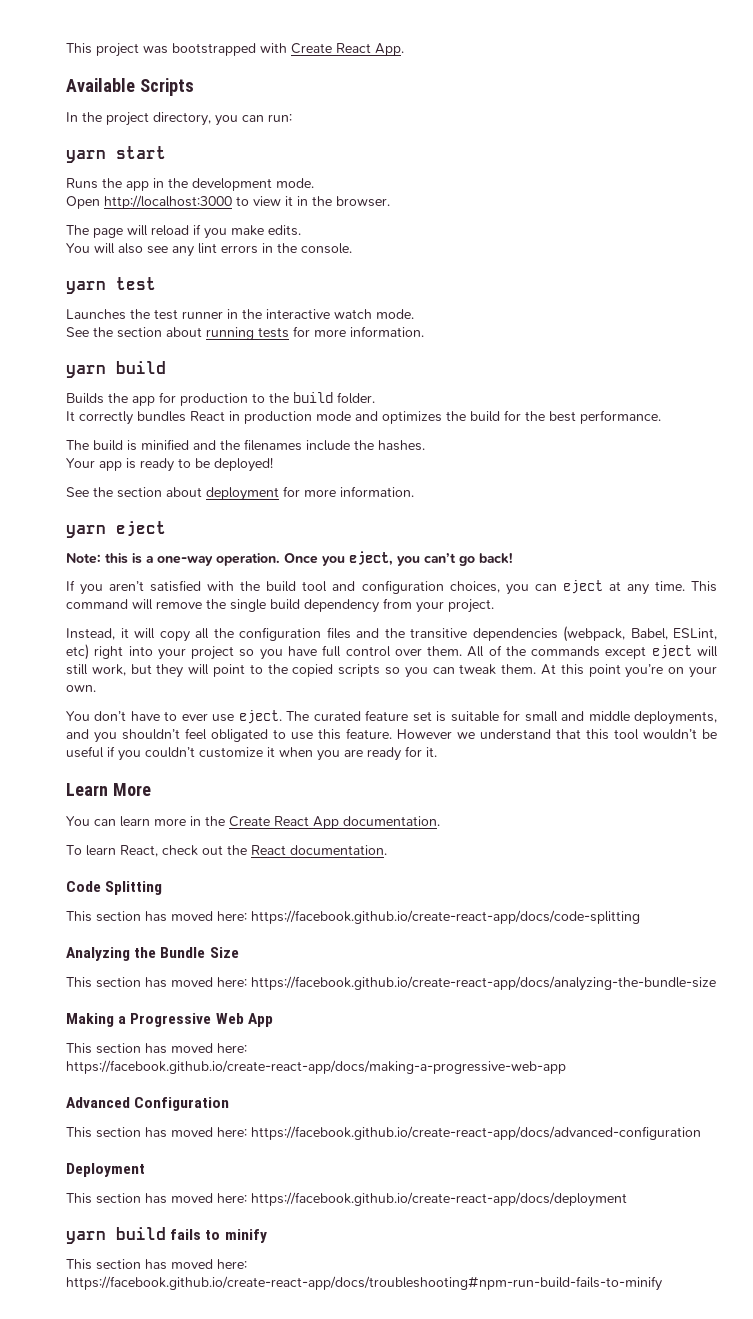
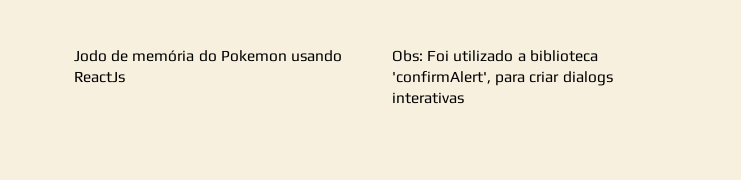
- This project was bootstrapped with Create React App.
- Available Scripts
- In the project directory, you can run:
- yarn start
- Runs the app in the development mode.
- Open http://localhost:3000 to view it in the browser.
- The page will reload if you make edits.
- You will also see any lint errors in the console.
- yarn test
- Launches the test runner in the interactive watch mode.
- See the section about running tests for more information.
- yarn build
- Builds the app for production to the build folder.
- It correctly bundles React in production mode and optimizes the build for the best performance.
- The build is minified and the filenames include the hashes.
- Your app is ready to be deployed!
- See the section about deployment for more information.
- yarn eject
- Note: this is a one-way operation. Once you eject, you can’t go back!
- If you aren’t satisfied with the build tool and configuration choices, you can eject at any time. This command will remove the single build dependency from your project.
- Instead, it will copy all the configuration files and the transitive dependencies (webpack, Babel, ESLint, etc) right into your project so you have full control over them. All of the commands except eject will still work, but they will point to the copied scripts so you can tweak them. At this point you’re on your own.
- You don’t have to ever use eject. The curated feature set is suitable for small and middle deployments, and you shouldn’t feel obligated to use this feature. However we understand that this tool wouldn’t be useful if you couldn’t customize it when you are ready for it.
- Learn More
- You can learn more in the Create React App documentation.
- To learn React, check out the React documentation.
- Code Splitting
- This section has moved here: https://facebook.github.io/create-react-app/docs/code-splitting
- Analyzing the Bundle Size
- This section has moved here: https://facebook.github.io/create-react-app/docs/analyzing-the-bundle-size
- Making a Progressive Web App
- This section has moved here: https://facebook.github.io/create-react-app/docs/making-a-progressive-web-app
- Advanced Configuration
- This section has moved here: https://facebook.github.io/create-react-app/docs/advanced-configuration
- Deployment
- This section has moved here: https://facebook.github.io/create-react-app/docs/deployment
- yarn build fails to minify
- This section has moved here: https://facebook.github.io/create-react-app/docs/troubleshooting#npm-run-build-fails-to-minify
+ Jodo de memória do Pokemon usando ReactJs
+ Obs: Foi utilizado a biblioteca 'confirmAlert', para criar dialogs interativas

